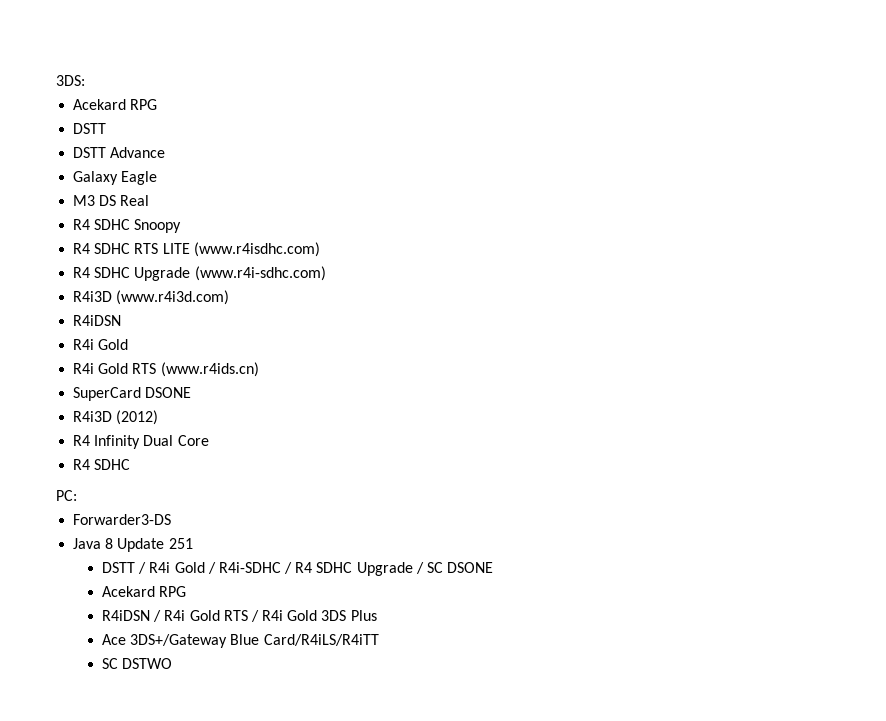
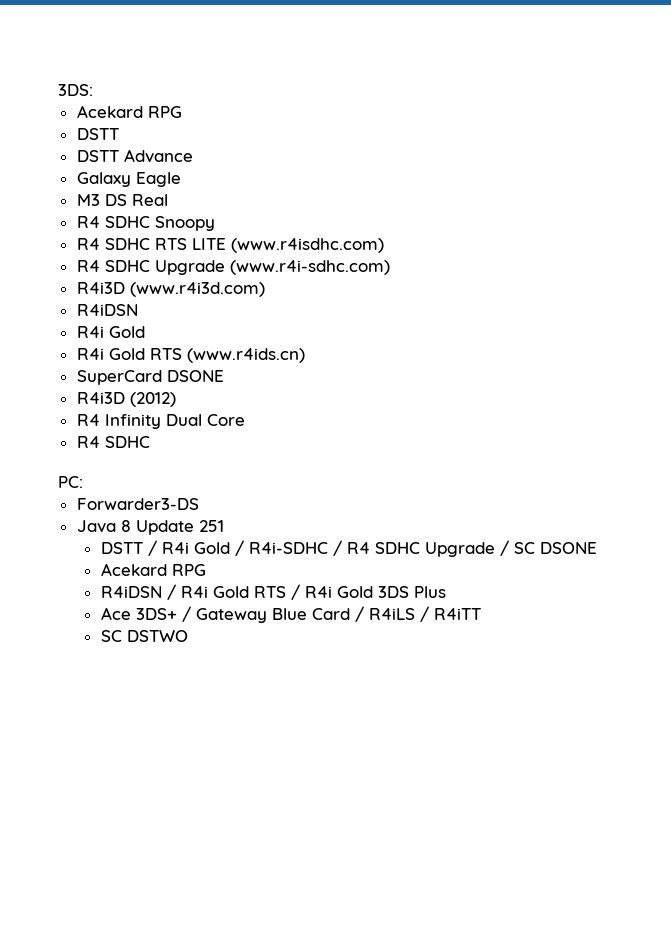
- Ace 3DS+/Gateway Blue Card/R4iLS/R4iTT
+ Ace 3DS+ / Gateway Blue Card / R4iLS / R4iTT

